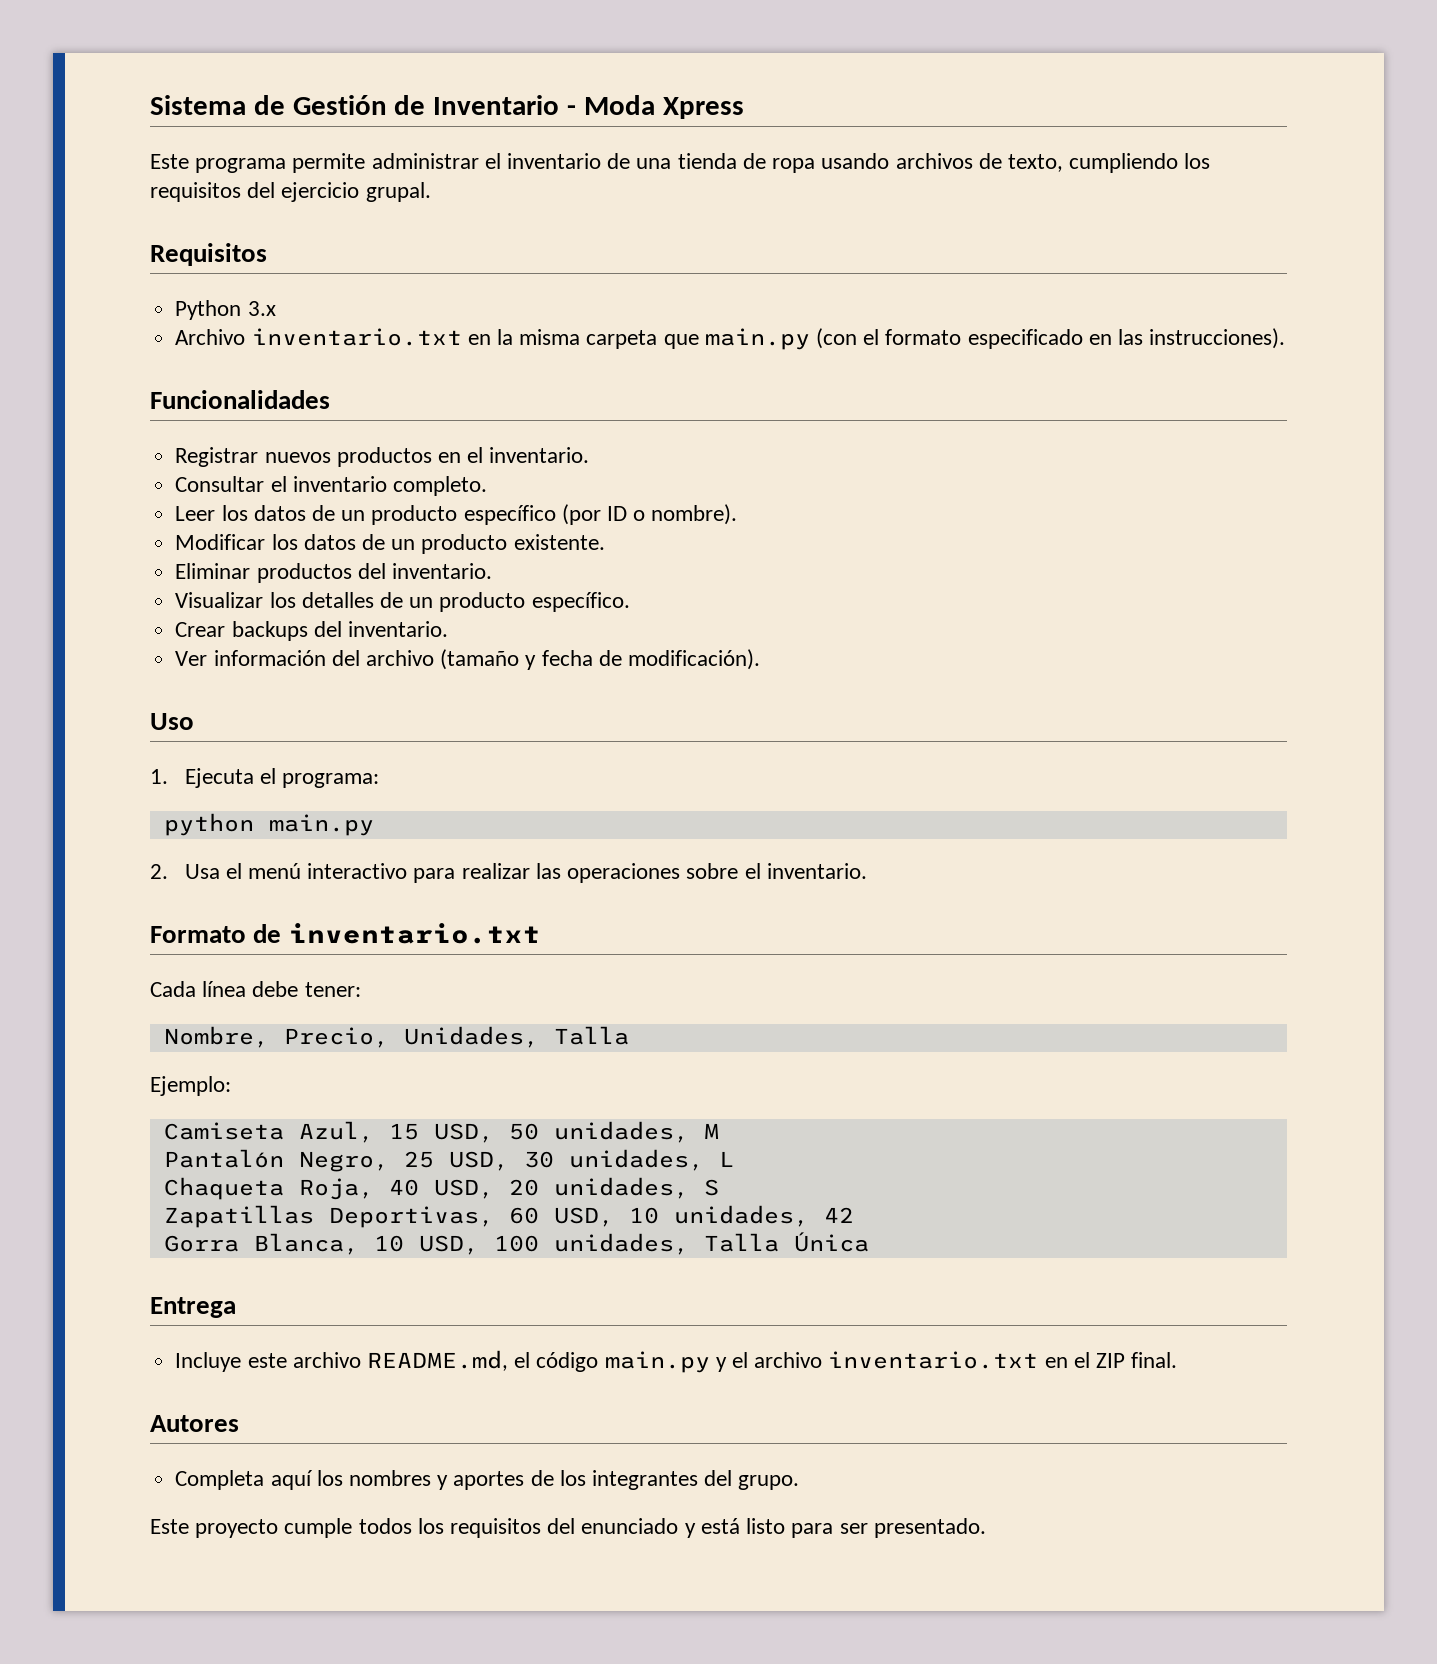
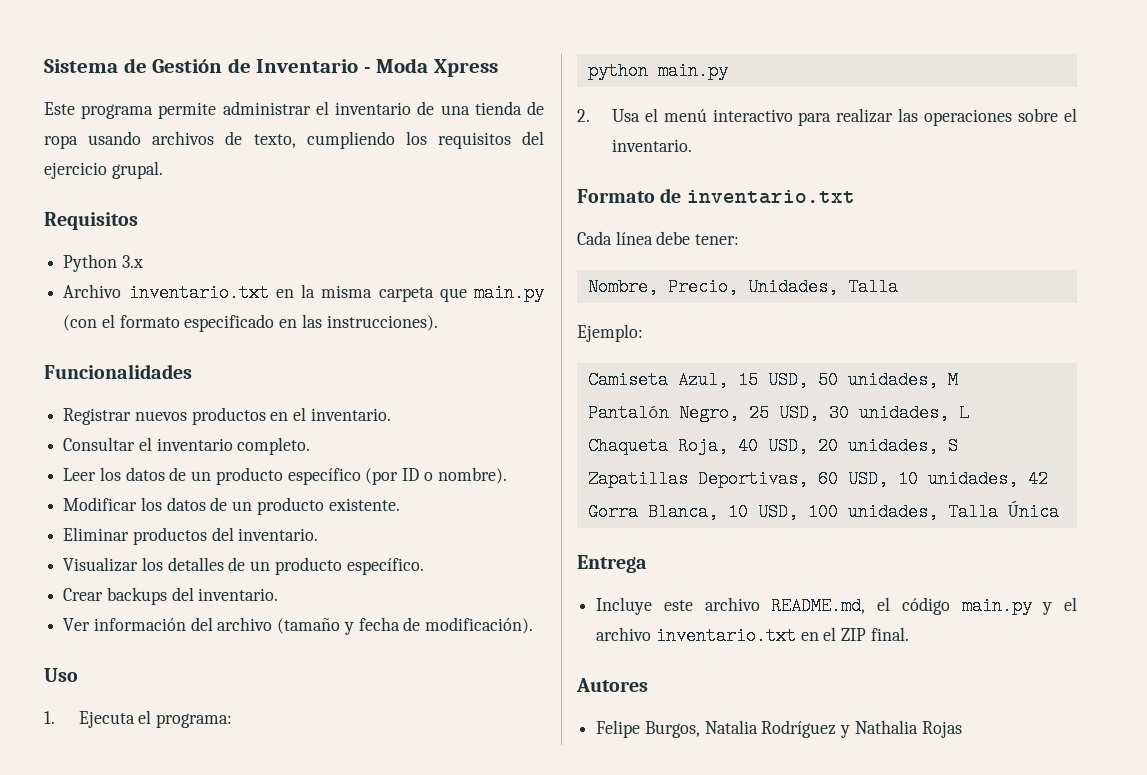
- Completa aquí los nombres y aportes de los integrantes del grupo.
- Este proyecto cumple todos los requisitos del enunciado y está listo para ser presentado.
+ Felipe Burgos, Natalia Rodríguez y Nathalia Rojas

